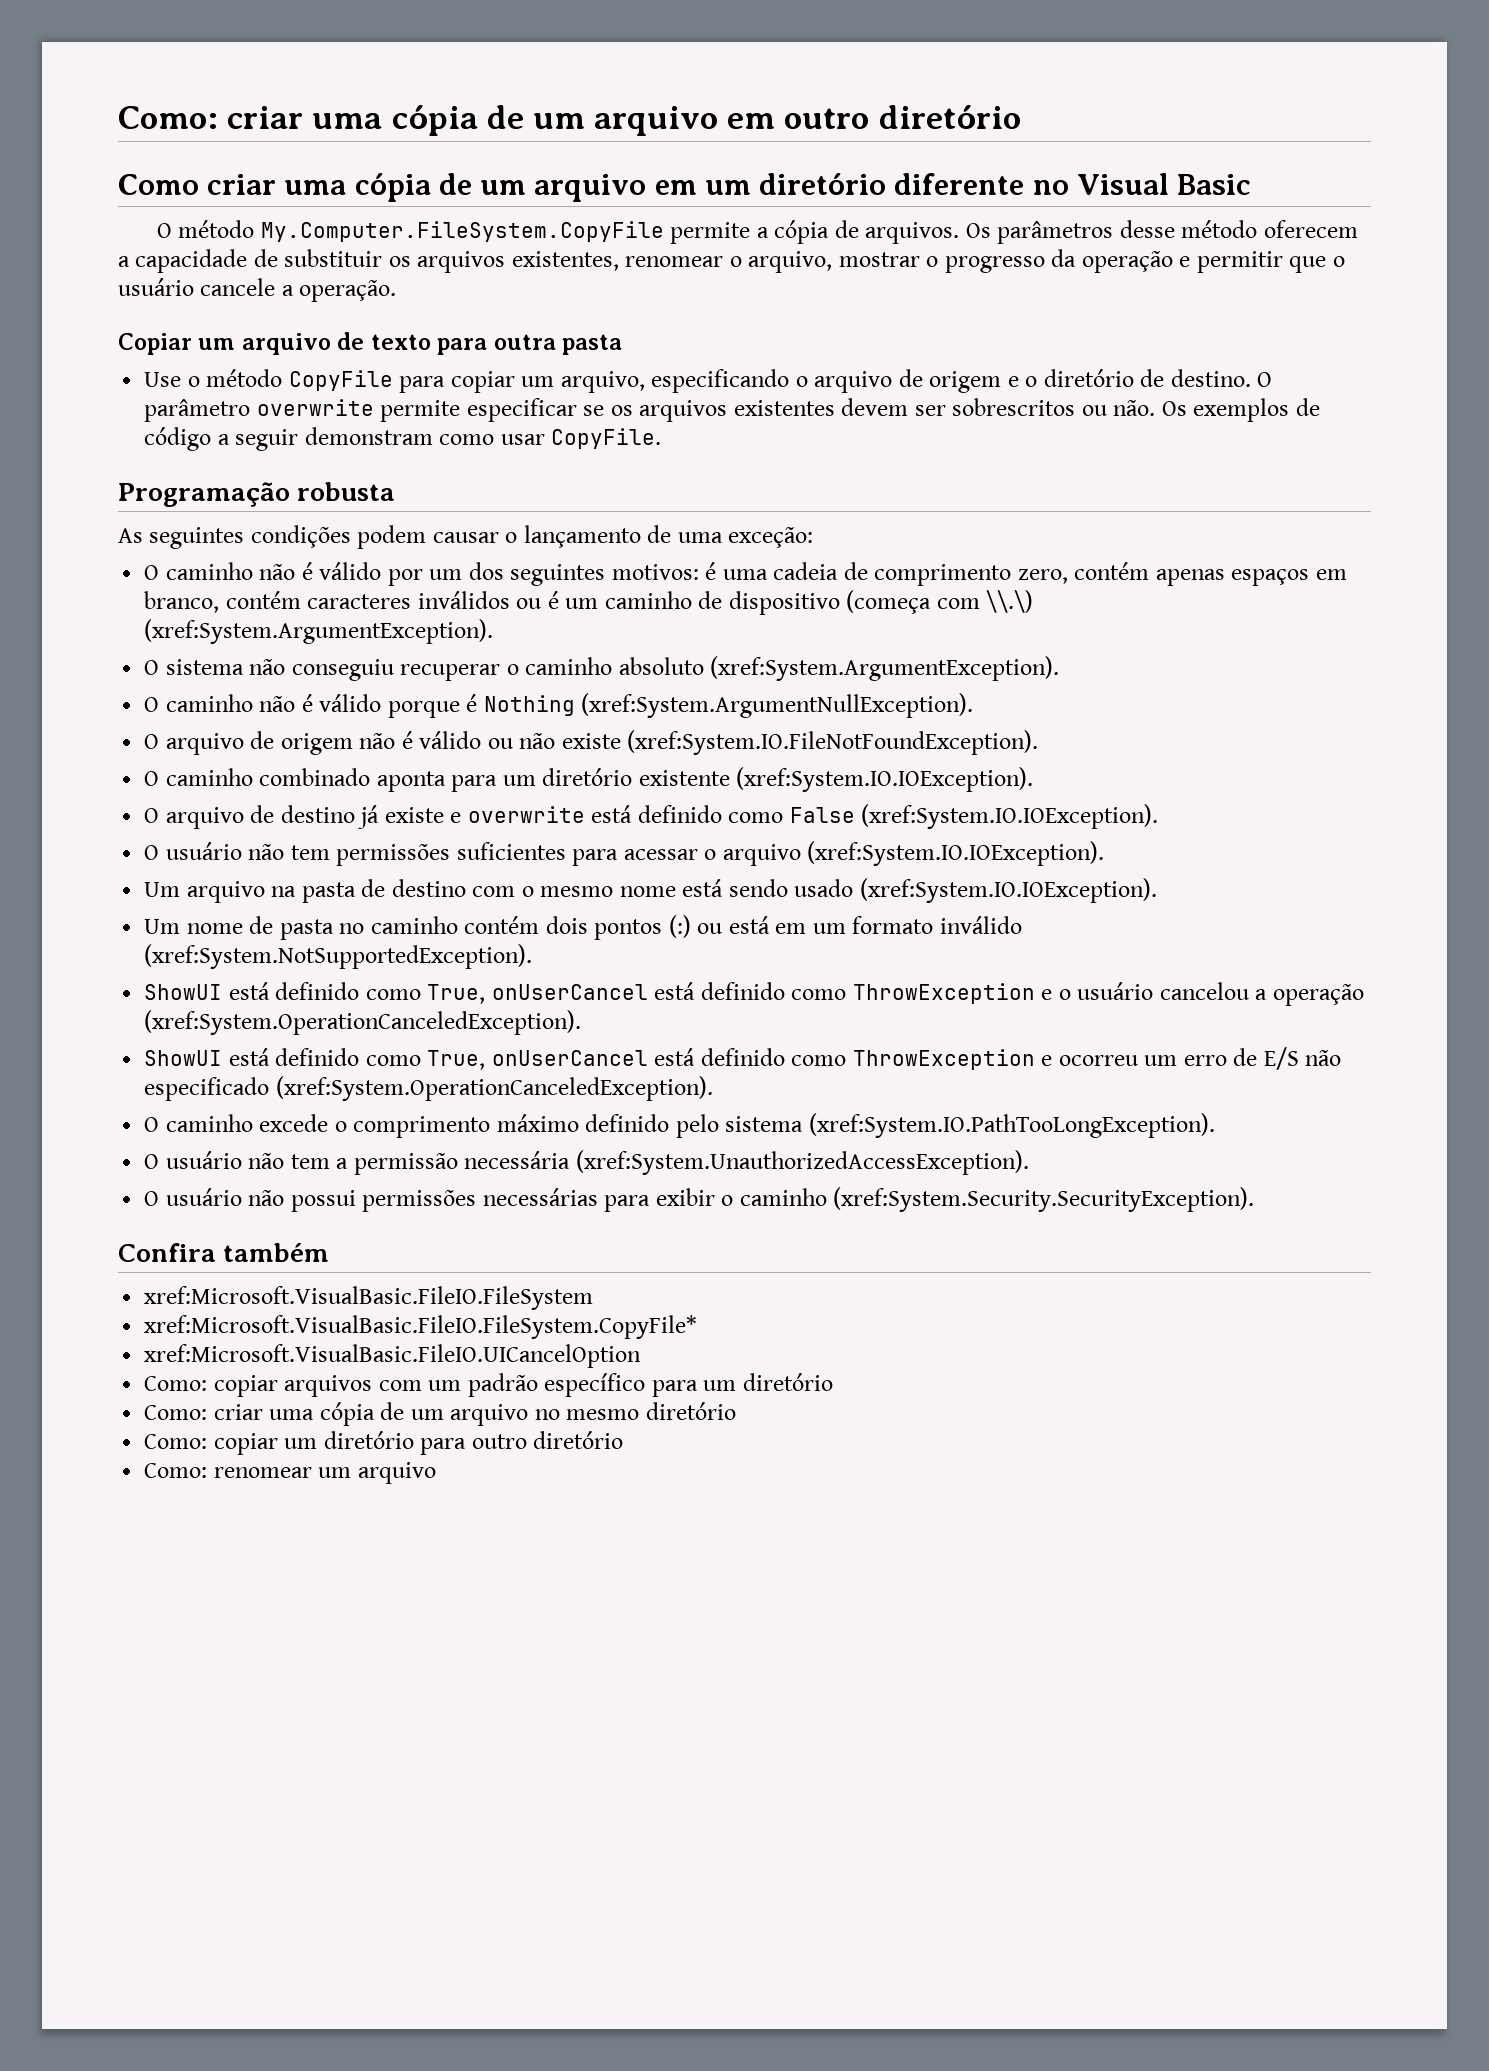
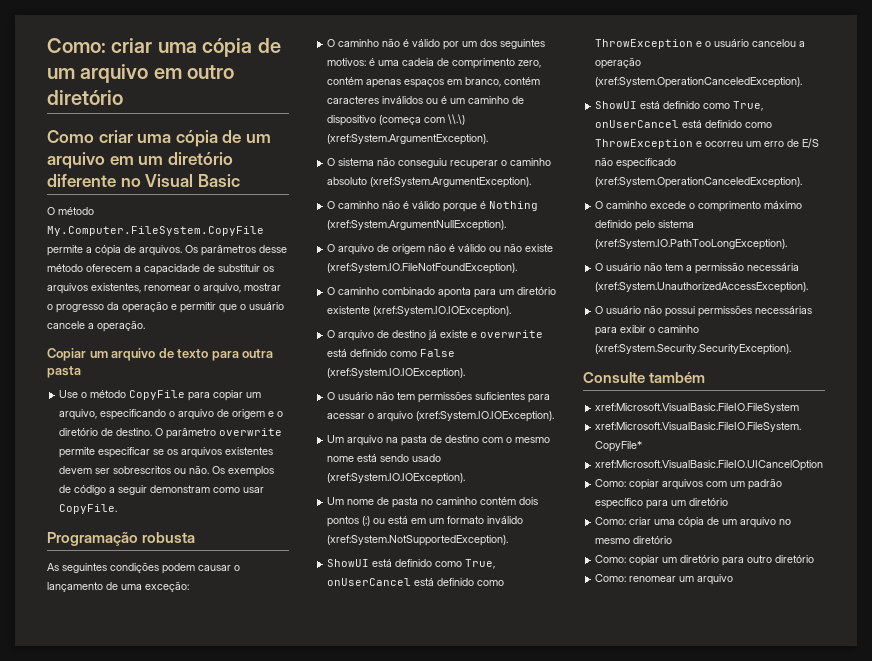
- Confira também
+ Consulte também

